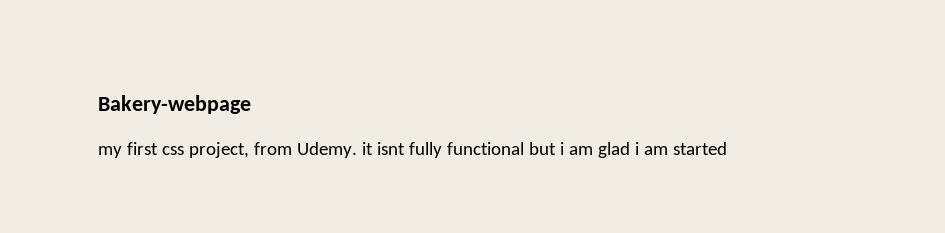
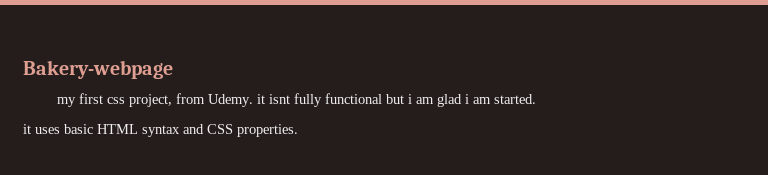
- my first css project, from Udemy. it isnt fully functional but i am glad i am started
+ my first css project, from Udemy. it isnt fully functional but i am glad i am started.
+ it uses basic HTML syntax and CSS properties.

